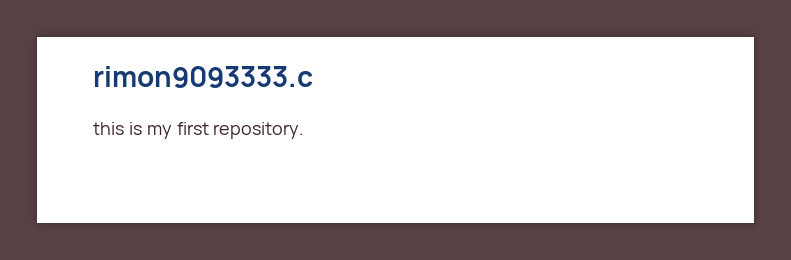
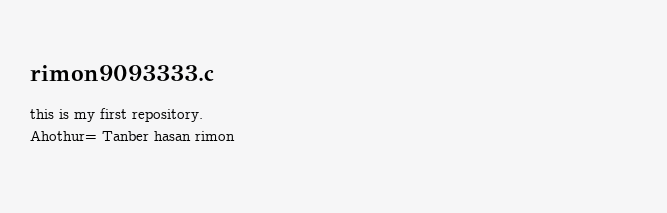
+ Ahothur= Tanber hasan rimon

